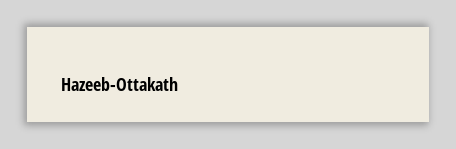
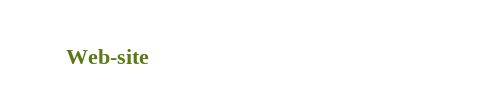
- Hazeeb-Ottakath
+ Web-site

